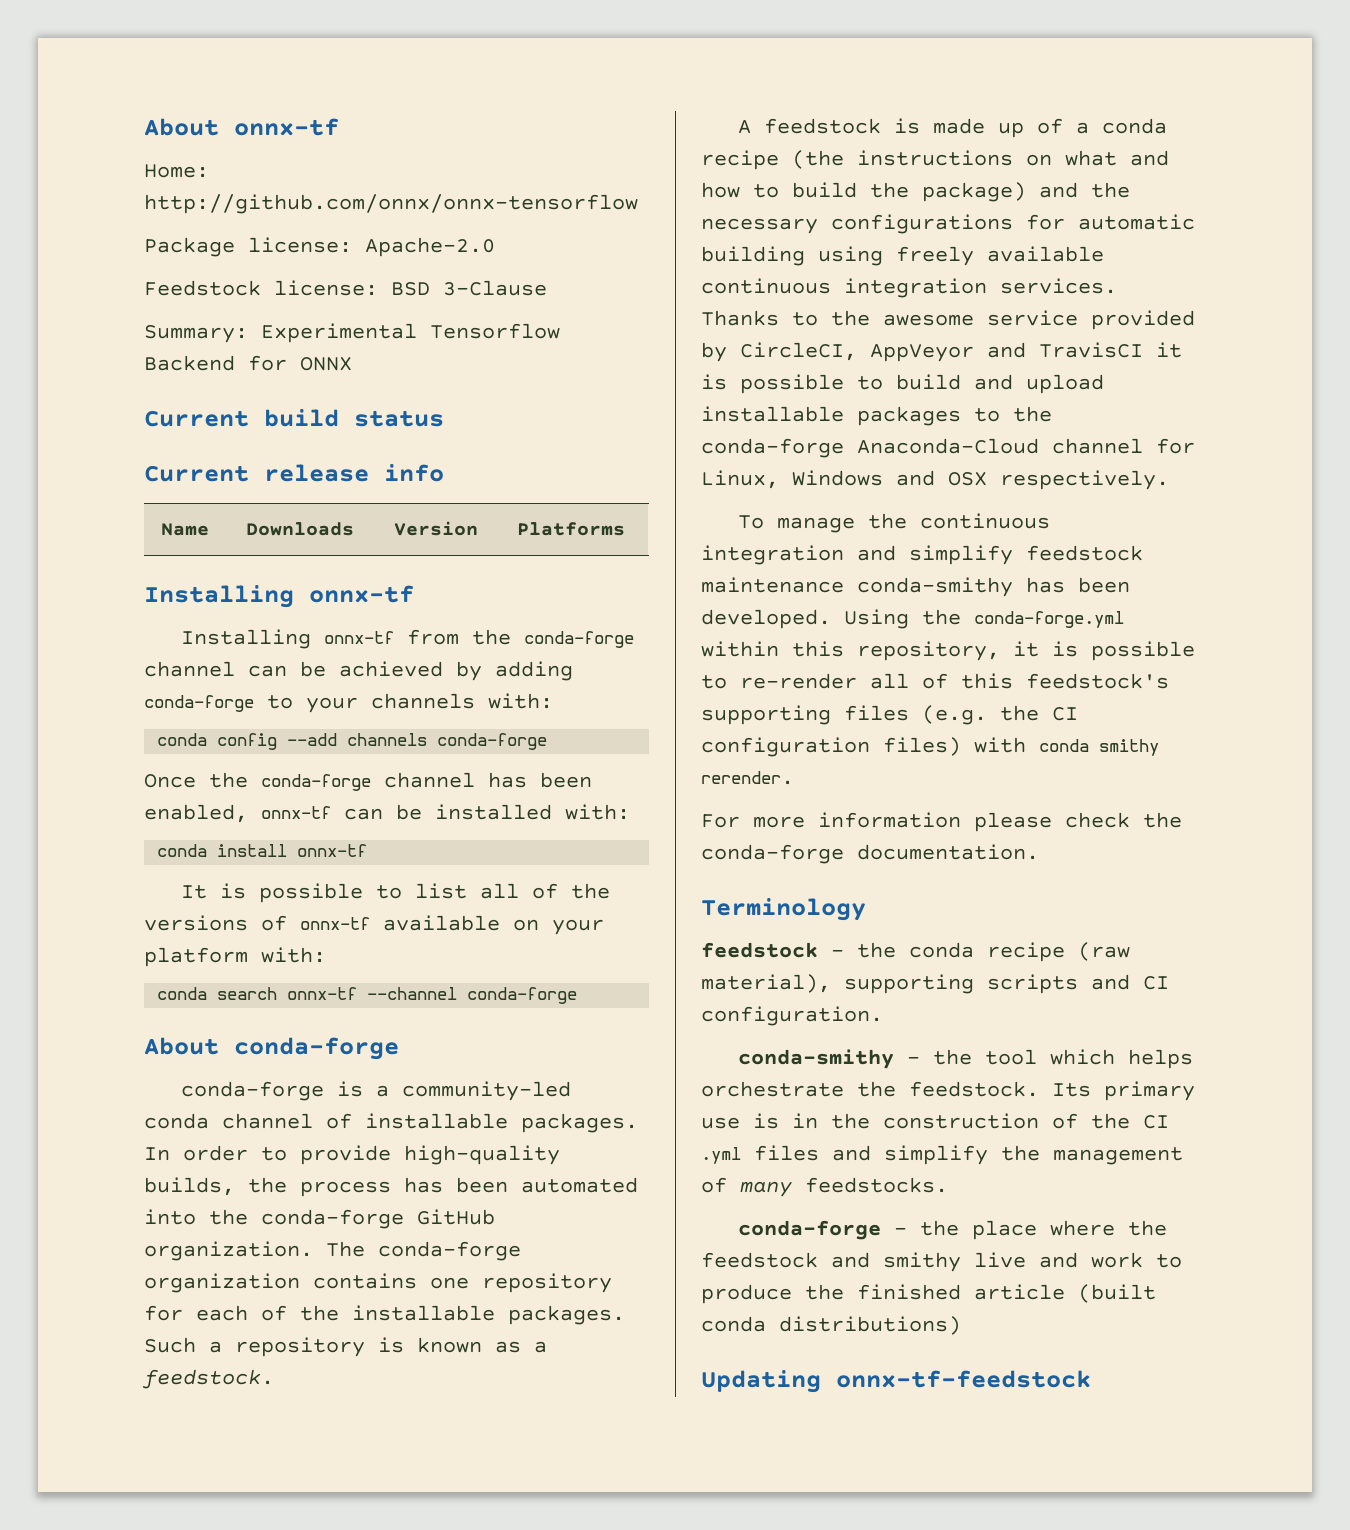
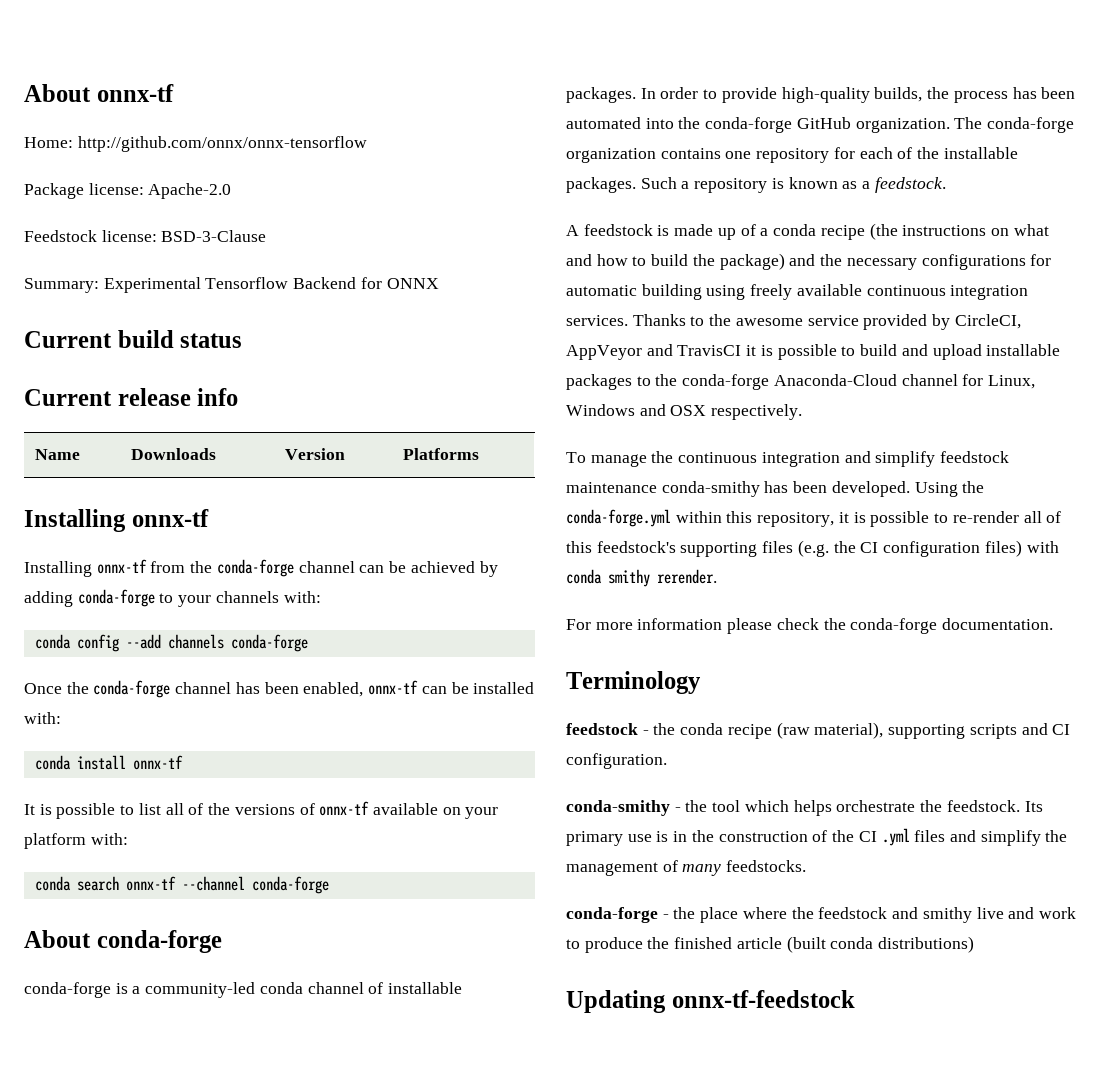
- Feedstock license: BSD 3-Clause
+ Feedstock license: BSD-3-Clause

